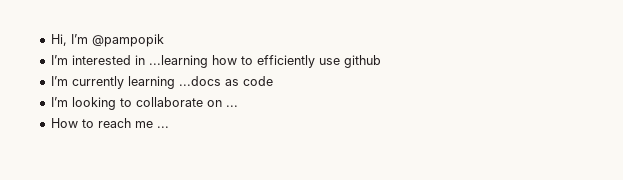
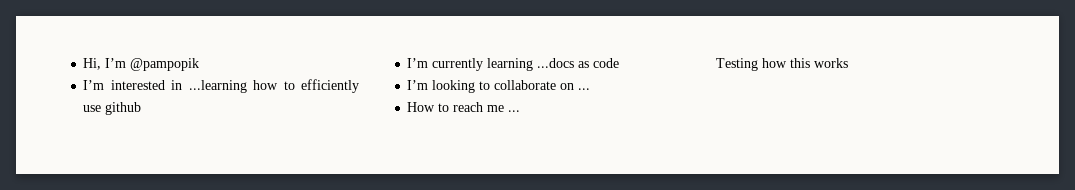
+ Testing how this works

